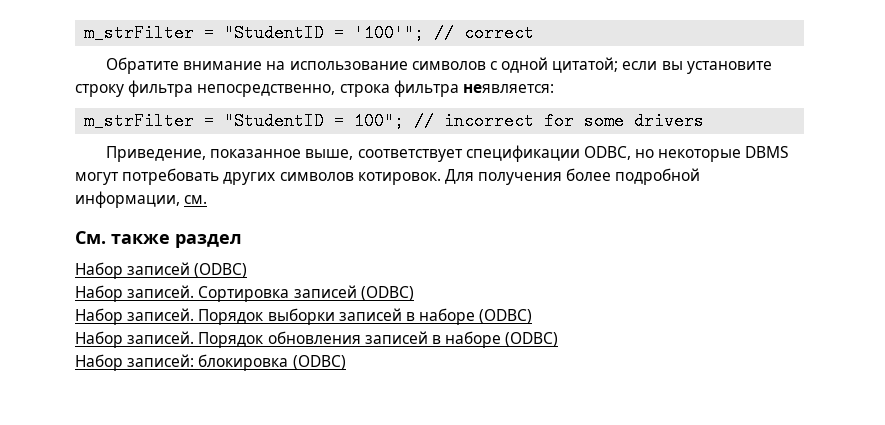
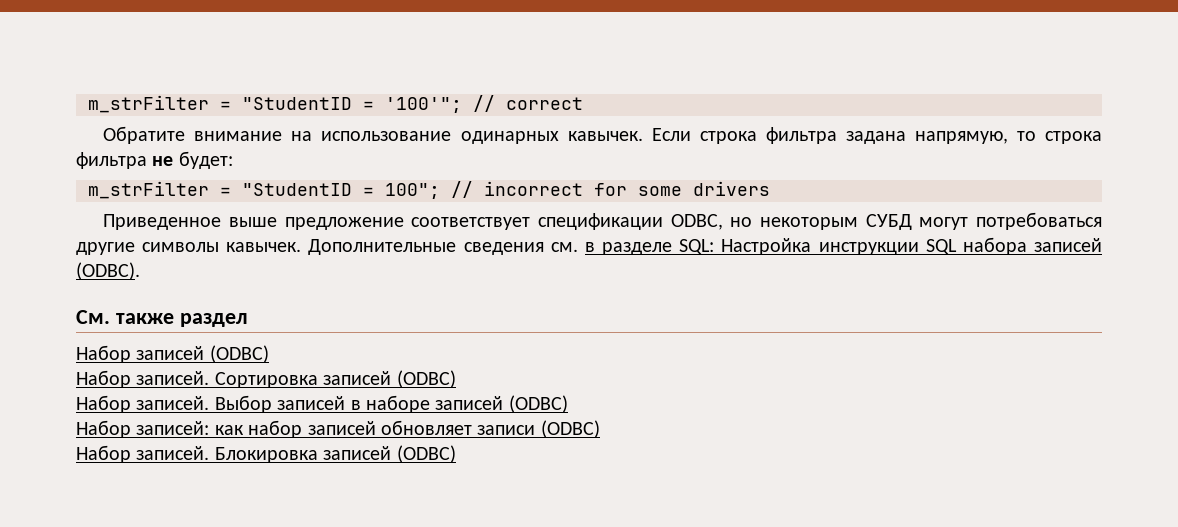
- Обратите внимание на использование символов с одной цитатой; если вы установите строку фильтра непосредственно, строка фильтра неявляется:
+ Обратите внимание на использование одинарных кавычек. Если строка фильтра задана напрямую, то строка фильтра не будет:
- Приведение, показанное выше, соответствует спецификации ODBC, но некоторые DBMS могут потребовать других символов котировок. Для получения более подробной информации, см.
+ Приведенное выше предложение соответствует спецификации ODBC, но некоторым СУБД могут потребоваться другие символы кавычек. Дополнительные сведения см. в разделе SQL: Настройка инструкции SQL набора записей (ODBC).
- Порядок выборки записей в наборе (ODBC)
- Набор записей. Порядок обновления записей в наборе (ODBC)
- Набор записей: блокировка (ODBC)
+ Выбор записей в наборе записей (ODBC)
+ Набор записей: как набор записей обновляет записи (ODBC)
+ Набор записей. Блокировка записей (ODBC)

